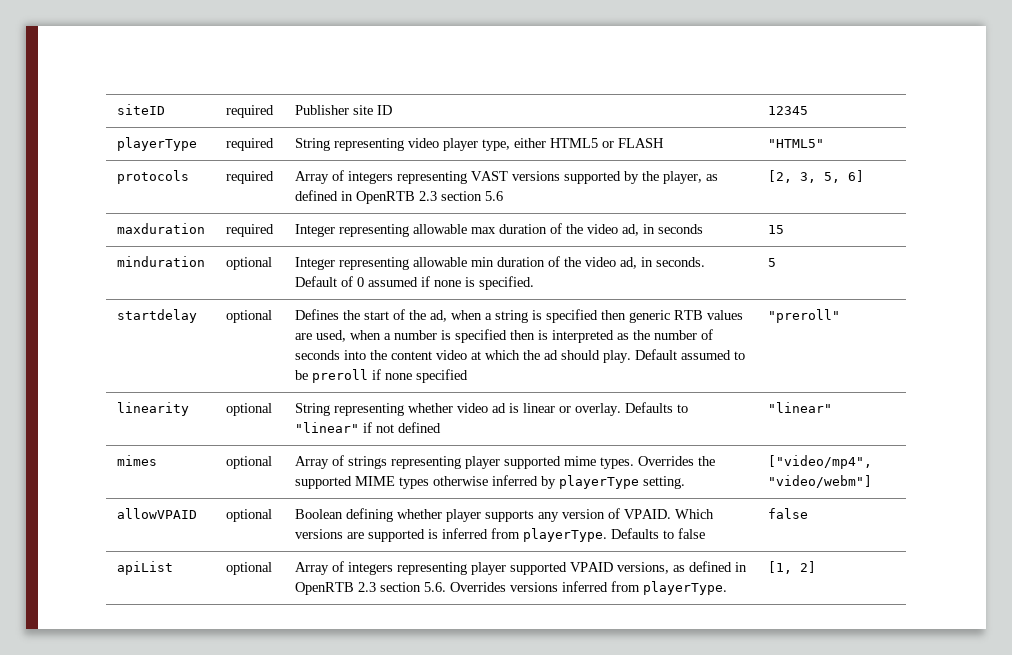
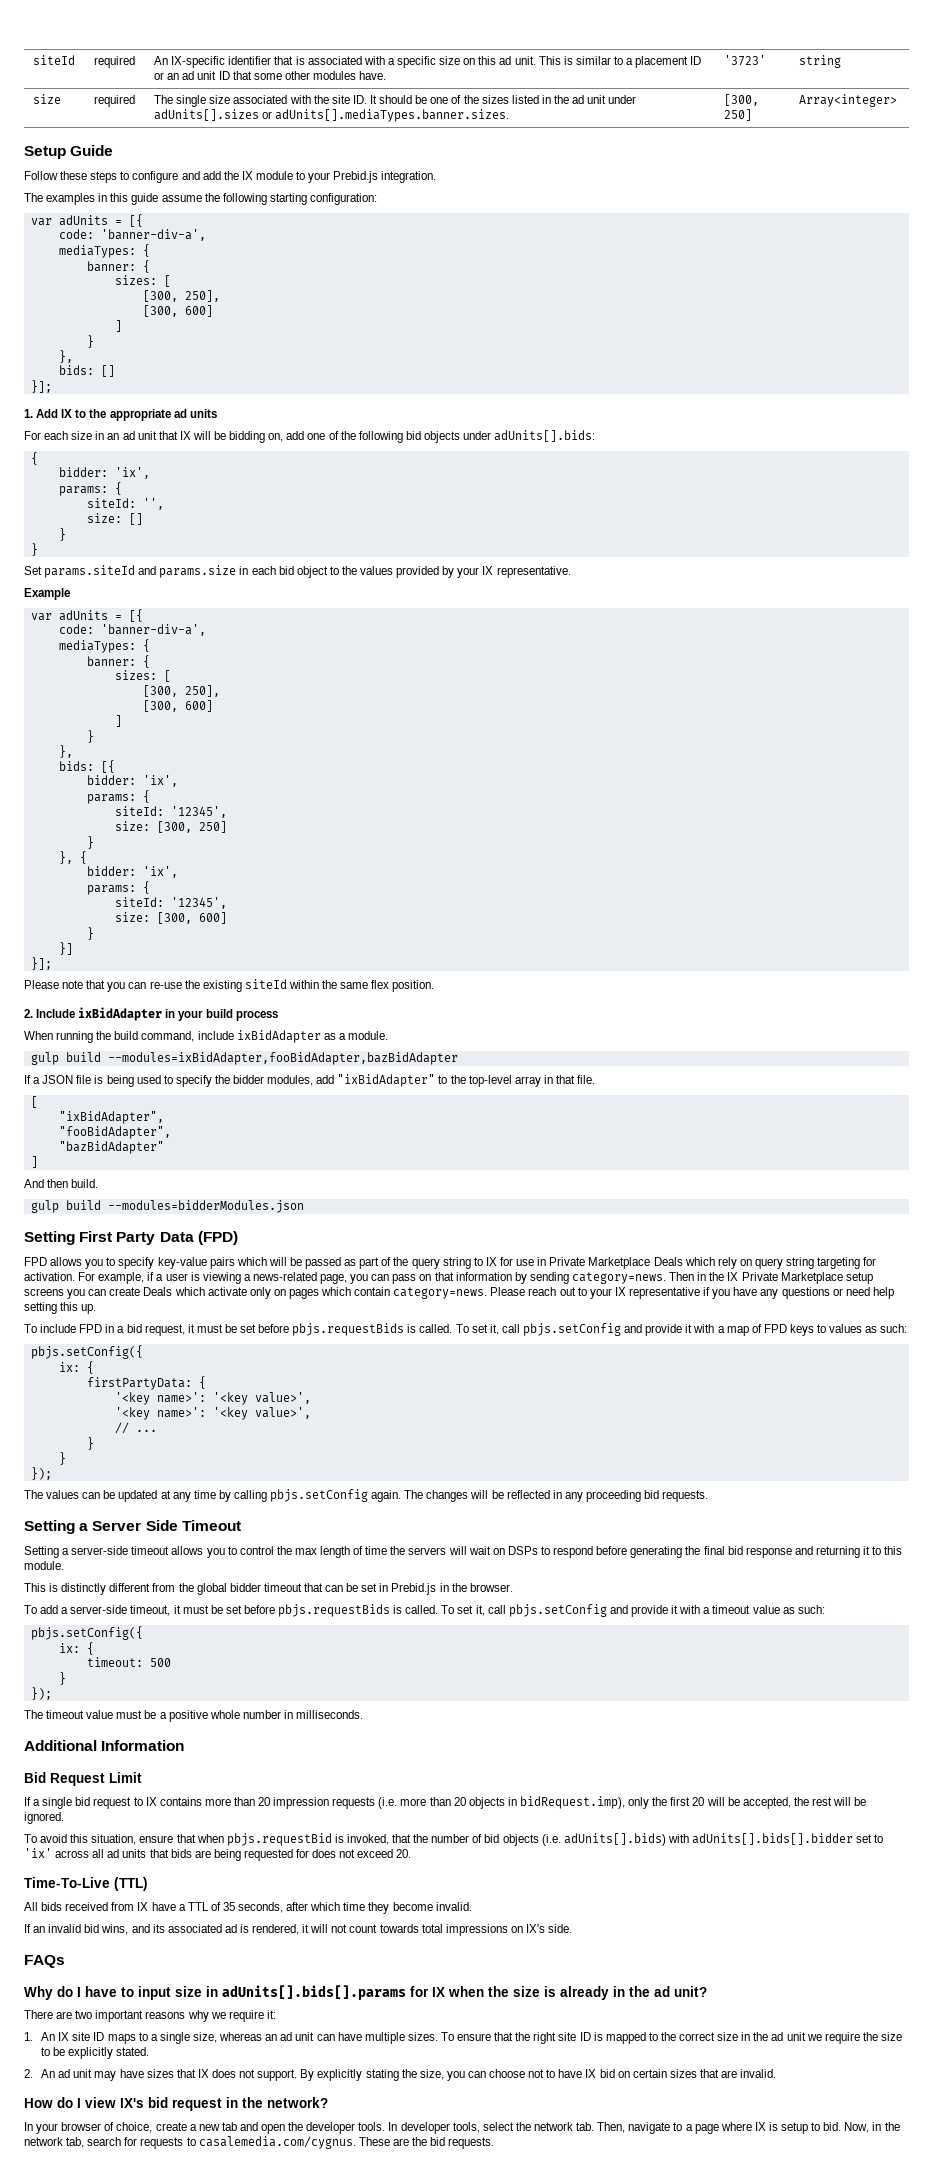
- siteID | required | Publisher site ID | 12345
- playerType | required | String representing video player type, either HTML5 or FLASH | "HTML5"
- protocols | required | Array of integers representing VAST versions supported by the player, as defined in OpenRTB 2.3 section 5.6 | [2, 3, 5, 6]
- maxduration | required | Integer representing allowable max duration of the video ad, in seconds | 15
- minduration | optional | Integer representing allowable min duration of the video ad, in seconds. Default of 0 assumed if none is specified. | 5
- startdelay | optional | Defines the start of the ad, when a string is specified then generic RTB values are used, when a number is specified then is interpreted as the number of seconds into the content video at which the ad should play. Default assumed to be preroll if none specified | "preroll"
- linearity | optional | String representing whether video ad is linear or overlay. Defaults to "linear" if not defined | "linear"
- mimes | optional | Array of strings representing player supported mime types. Overrides the supported MIME types otherwise inferred by playerType setting. | ["video/mp4", "video/webm"]
- allowVPAID | optional | Boolean defining whether player supports any version of VPAID. Which versions are supported is inferred from playerType. Defaults to false | false
- apiList | optional | Array of integers representing player supported VPAID versions, as defined in OpenRTB 2.3 section 5.6. Overrides versions inferred from playerType. | [1, 2]
+ siteId | required | An IX-specific identifier that is associated with a specific size on this ad unit. This is similar to a placement ID or an ad unit ID that some other modules have. | '3723' | string
+ size | required | The single size associated with the site ID. It should be one of the sizes listed in the ad unit under adUnits[].sizes or adUnits[].mediaTypes.banner.sizes. | [300, 250] | Array<integer>
+ Setup Guide
+ Follow these steps to configure and add the IX module to your Prebid.js integration.
+ The examples in this guide assume the following starting configuration:
+ var adUnits = [{
+ code: 'banner-div-a',
+ mediaTypes: {
+ banner: {
+ sizes: [
+ [300, 250],
+ [300, 600]
+ ]
+ }
+ },
+ bids: []
+ }];
+ 1. Add IX to the appropriate ad units
+ For each size in an ad unit that IX will be bidding on, add one of the following bid objects under adUnits[].bids:
+ {
+ bidder: 'ix',
+ params: {
+ siteId: '',
+ size: []
+ }
+ }
+ Set params.siteId and params.size in each bid object to the values provided by your IX representative.
+ Example
+ var adUnits = [{
+ code: 'banner-div-a',
+ mediaTypes: {
+ banner: {
+ sizes: [
+ [300, 250],
+ [300, 600]
+ ]
+ }
+ },
+ bids: [{
+ bidder: 'ix',
+ params: {
+ siteId: '12345',
+ size: [300, 250]
+ }
+ }, {
+ bidder: 'ix',
+ params: {
+ siteId: '12345',
+ size: [300, 600]
+ }
+ }]
+ }];
+ Please note that you can re-use the existing siteId within the same flex position.
+ 2. Include ixBidAdapter in your build process
+ When running the build command, include ixBidAdapter as a module.
+ gulp build --modules=ixBidAdapter,fooBidAdapter,bazBidAdapter
+ If a JSON file is being used to specify the bidder modules, add "ixBidAdapter" to the top-level array in that file.
+ [
+ "ixBidAdapter",
+ "fooBidAdapter",
+ "bazBidAdapter"
+ ]
+ And then build.
+ gulp build --modules=bidderModules.json
+ Setting First Party Data (FPD)
+ FPD allows you to specify key-value pairs which will be passed as part of the query string to IX for use in Private Marketplace Deals which rely on query string targeting for activation. For example, if a user is viewing a news-related page, you can pass on that information by sending category=news. Then in the IX Private Marketplace setup screens you can create Deals which activate only on pages which contain category=news. Please reach out to your IX representative if you have any questions or need help setting this up.
+ To include FPD in a bid request, it must be set before pbjs.requestBids is called. To set it, call pbjs.setConfig and provide it with a map of FPD keys to values as such:
+ pbjs.setConfig({
+ ix: {
+ firstPartyData: {
+ '<key name>': '<key value>',
+ '<key name>': '<key value>',
+ // ...
+ }
+ }
+ });
+ The values can be updated at any time by calling pbjs.setConfig again. The changes will be reflected in any proceeding bid requests.
+ Setting a Server Side Timeout
+ Setting a server-side timeout allows you to control the max length of time the servers will wait on DSPs to respond before generating the final bid response and returning it to this module.
+ This is distinctly different from the global bidder timeout that can be set in Prebid.js in the browser.
+ To add a server-side timeout, it must be set before pbjs.requestBids is called. To set it, call pbjs.setConfig and provide it with a timeout value as such:
+ pbjs.setConfig({
+ ix: {
+ timeout: 500
+ }
+ });
+ The timeout value must be a positive whole number in milliseconds.
+ Additional Information
+ Bid Request Limit
+ If a single bid request to IX contains more than 20 impression requests (i.e. more than 20 objects in bidRequest.imp), only the first 20 will be accepted, the rest will be ignored.
+ To avoid this situation, ensure that when pbjs.requestBid is invoked, that the number of bid objects (i.e. adUnits[].bids) with adUnits[].bids[].bidder set to 'ix' across all ad units that bids are being requested for does not exceed 20.
+ Time-To-Live (TTL)
+ All bids received from IX have a TTL of 35 seconds, after which time they become invalid.
+ If an invalid bid wins, and its associated ad is rendered, it will not count towards total impressions on IX's side.
+ FAQs
+ Why do I have to input size in adUnits[].bids[].params for IX when the size is already in the ad unit?
+ There are two important reasons why we require it:
+ 1. An IX site ID maps to a single size, whereas an ad unit can have multiple sizes. To ensure that the right site ID is mapped to the correct size in the ad unit we require the size to be explicitly stated.
+ 2. An ad unit may have sizes that IX does not support. By explicitly stating the size, you can choose not to have IX bid on certain sizes that are invalid.
+ How do I view IX's bid request in the network?
+ In your browser of choice, create a new tab and open the developer tools. In developer tools, select the network tab. Then, navigate to a page where IX is setup to bid. Now, in the network tab, search for requests to casalemedia.com/cygnus. These are the bid requests.

